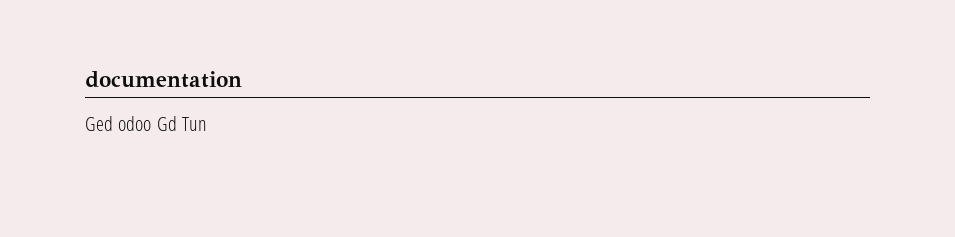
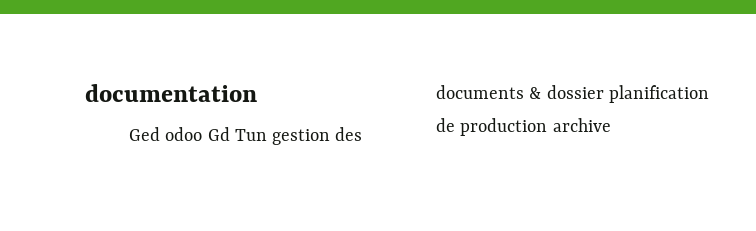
- Ged odoo Gd Tun
+ Ged odoo Gd Tun gestion des documents & dossier planification de production archive

